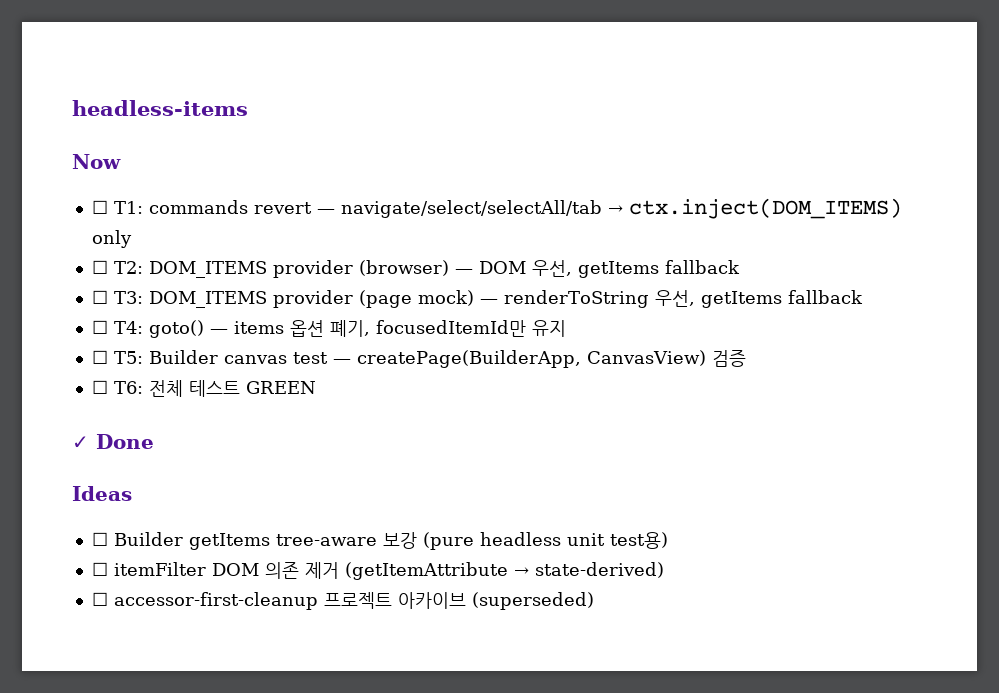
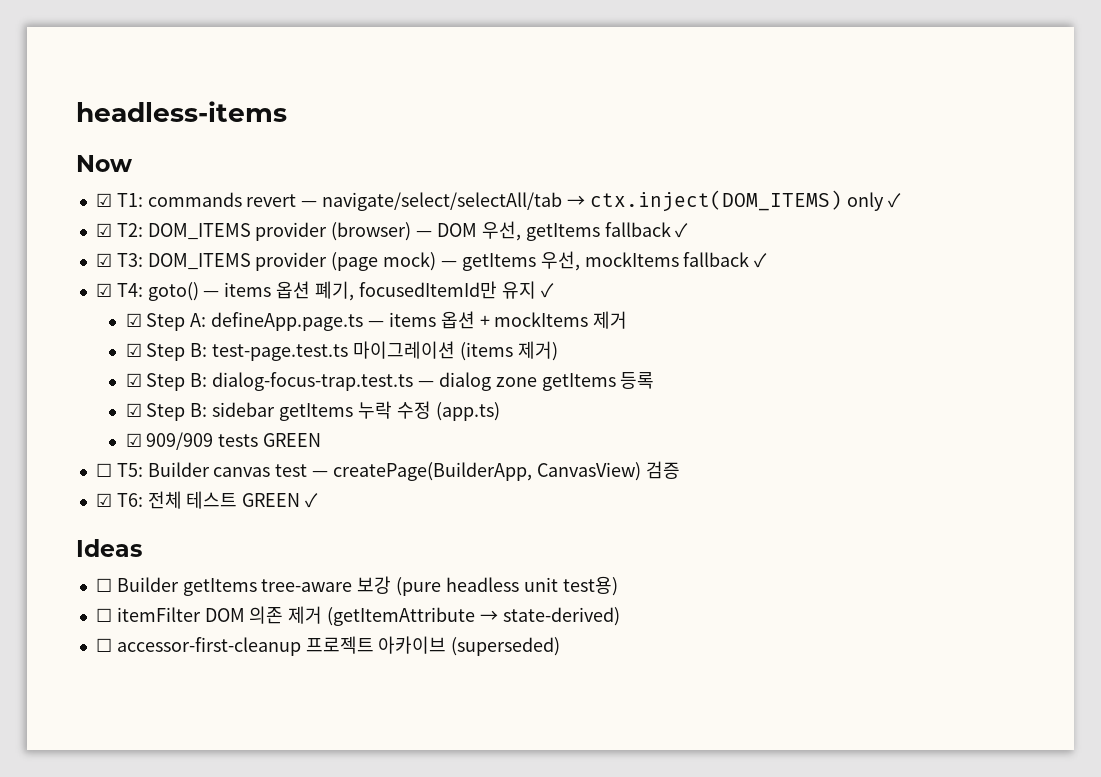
- ☐ T1: commands revert — navigate/select/selectAll/tab → ctx.inject(DOM_ITEMS) only
- ☐ T2: DOM_ITEMS provider (browser) — DOM 우선, getItems fallback
- ☐ T3: DOM_ITEMS provider (page mock) — renderToString 우선, getItems fallback
- ☐ T4: goto() — items 옵션 폐기, focusedItemId만 유지
+ ☑ T1: commands revert — navigate/select/selectAll/tab → ctx.inject(DOM_ITEMS) only ✓
+ ☑ T2: DOM_ITEMS provider (browser) — DOM 우선, getItems fallback ✓
+ ☑ T3: DOM_ITEMS provider (page mock) — getItems 우선, mockItems fallback ✓
+ ☑ T4: goto() — items 옵션 폐기, focusedItemId만 유지 ✓
+ ☑ Step A: defineApp.page.ts — items 옵션 + mockItems 제거
+ ☑ Step B: test-page.test.ts 마이그레이션 (items 제거)
+ ☑ Step B: dialog-focus-trap.test.ts — dialog zone getItems 등록
+ ☑ Step B: sidebar getItems 누락 수정 (app.ts)
+ ☑ 909/909 tests GREEN
- ☐ T6: 전체 테스트 GREEN
- ✓ Done
+ ☑ T6: 전체 테스트 GREEN ✓

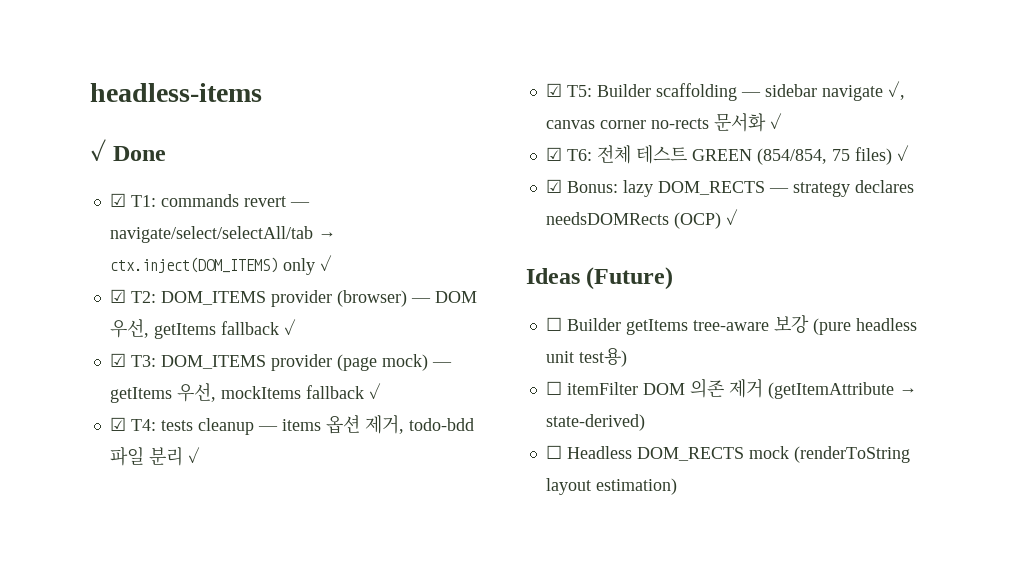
- Now
+ ✓ Done
- ☑ T4: goto() — items 옵션 폐기, focusedItemId만 유지 ✓
- ☑ Step A: defineApp.page.ts — items 옵션 + mockItems 제거
- ☑ Step B: test-page.test.ts 마이그레이션 (items 제거)
- ☑ Step B: dialog-focus-trap.test.ts — dialog zone getItems 등록
- ☑ Step B: sidebar getItems 누락 수정 (app.ts)
- ☑ 909/909 tests GREEN
- ☐ T5: Builder canvas test — createPage(BuilderApp, CanvasView) 검증
+ ☑ T4: tests cleanup — items 옵션 제거, todo-bdd 파일 분리 ✓
+ ☑ T5: Builder scaffolding — sidebar navigate ✓, canvas corner no-rects 문서화 ✓
- ☑ T6: 전체 테스트 GREEN ✓
+ ☑ T6: 전체 테스트 GREEN (854/854, 75 files) ✓
+ ☑ Bonus: lazy DOM_RECTS — strategy declares needsDOMRects (OCP) ✓
- Ideas
+ Ideas (Future)
- ☐ accessor-first-cleanup 프로젝트 아카이브 (superseded)
+ ☐ Headless DOM_RECTS mock (renderToString layout estimation)

